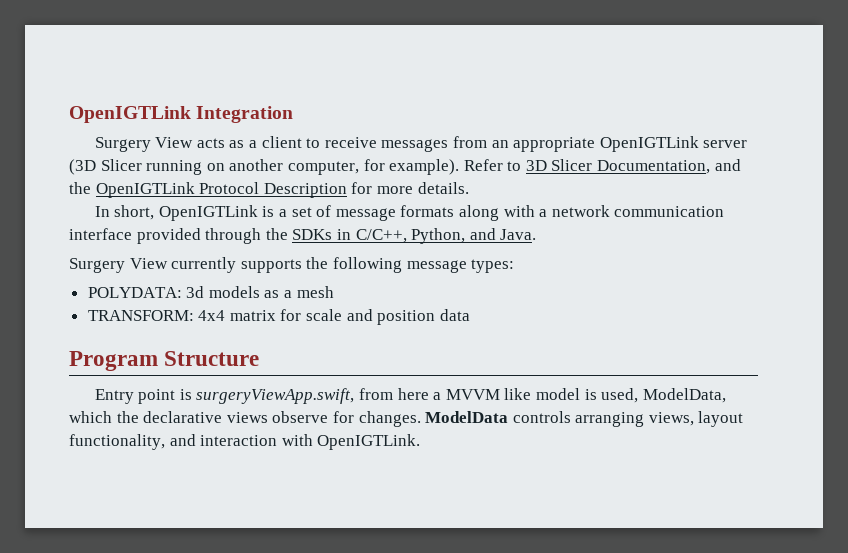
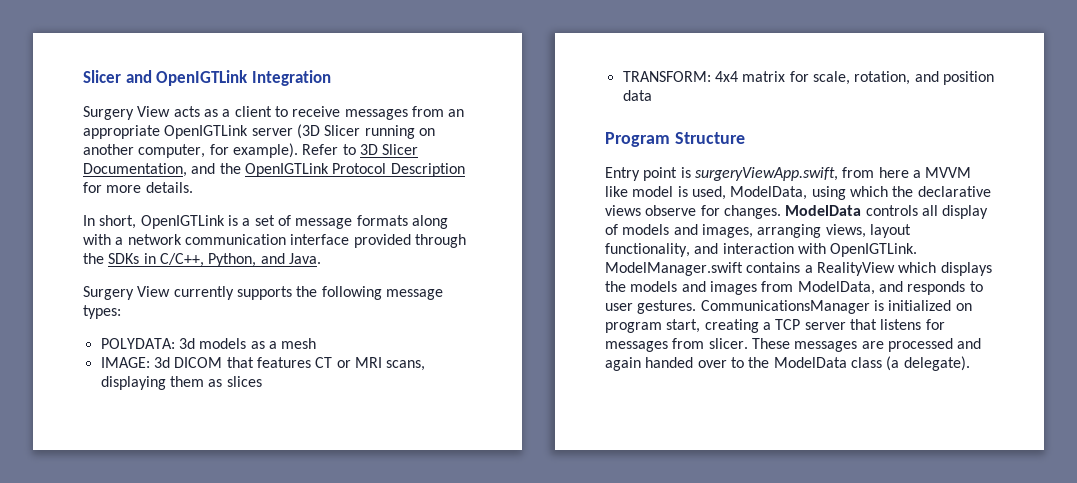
- OpenIGTLink Integration
+ Slicer and OpenIGTLink Integration
+ IMAGE: 3d DICOM that features CT or MRI scans, displaying them as slices
- TRANSFORM: 4x4 matrix for scale and position data
+ TRANSFORM: 4x4 matrix for scale, rotation, and position data
- Entry point is surgeryViewApp.swift, from here a MVVM like model is used, ModelData, which the declarative views observe for changes.
+ Entry point is surgeryViewApp.swift, from here a MVVM like model is used, ModelData, using which the declarative views observe for changes.
- ModelData controls arranging views, layout functionality, and interaction with OpenIGTLink.
+ ModelData controls all display of models and images, arranging views, layout functionality, and interaction with OpenIGTLink.
+ ModelManager.swift contains a RealityView which displays the models and images from ModelData, and responds to user gestures. CommunicationsManager is initialized on program start, creating a TCP server that listens for messages from slicer. These messages are processed and again handed over to the ModelData class (a delegate).

